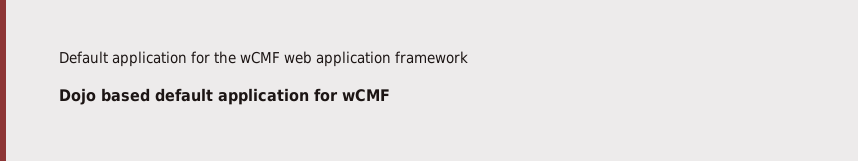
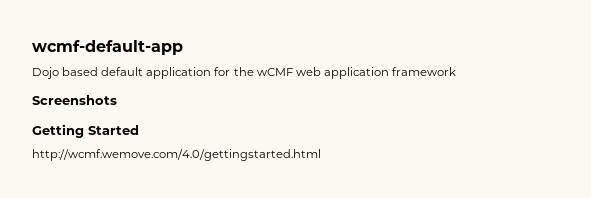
- Default application for the wCMF web application framework
+ wcmf-default-app
+ Dojo based default application for the wCMF web application framework
- Dojo based default application for wCMF
+ Screenshots
+ Getting Started
+ http://wcmf.wemove.com/4.0/gettingstarted.html

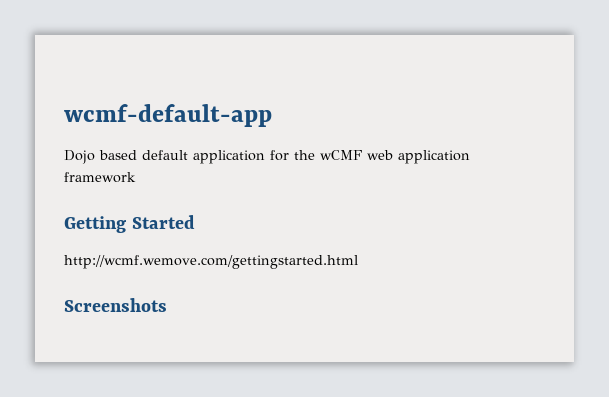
- Screenshots
- http://wcmf.wemove.com/4.0/gettingstarted.html
+ http://wcmf.wemove.com/gettingstarted.html
+ Screenshots

